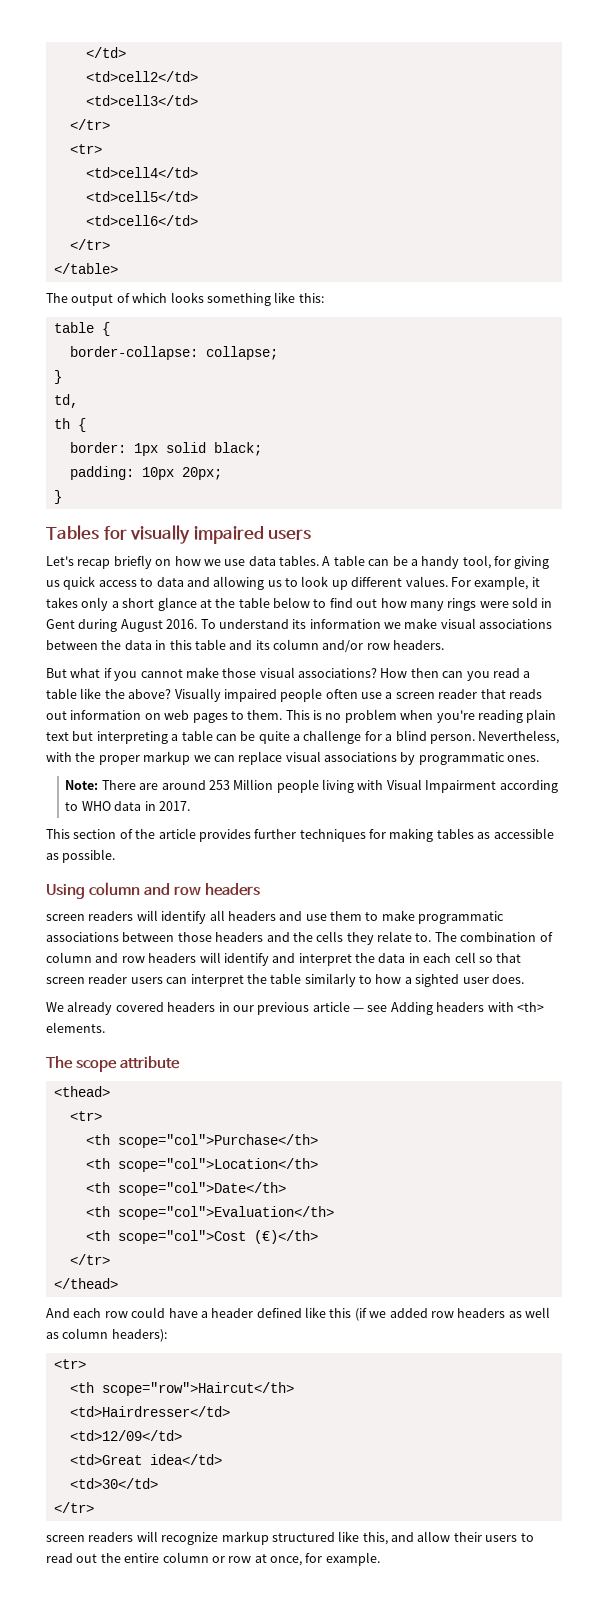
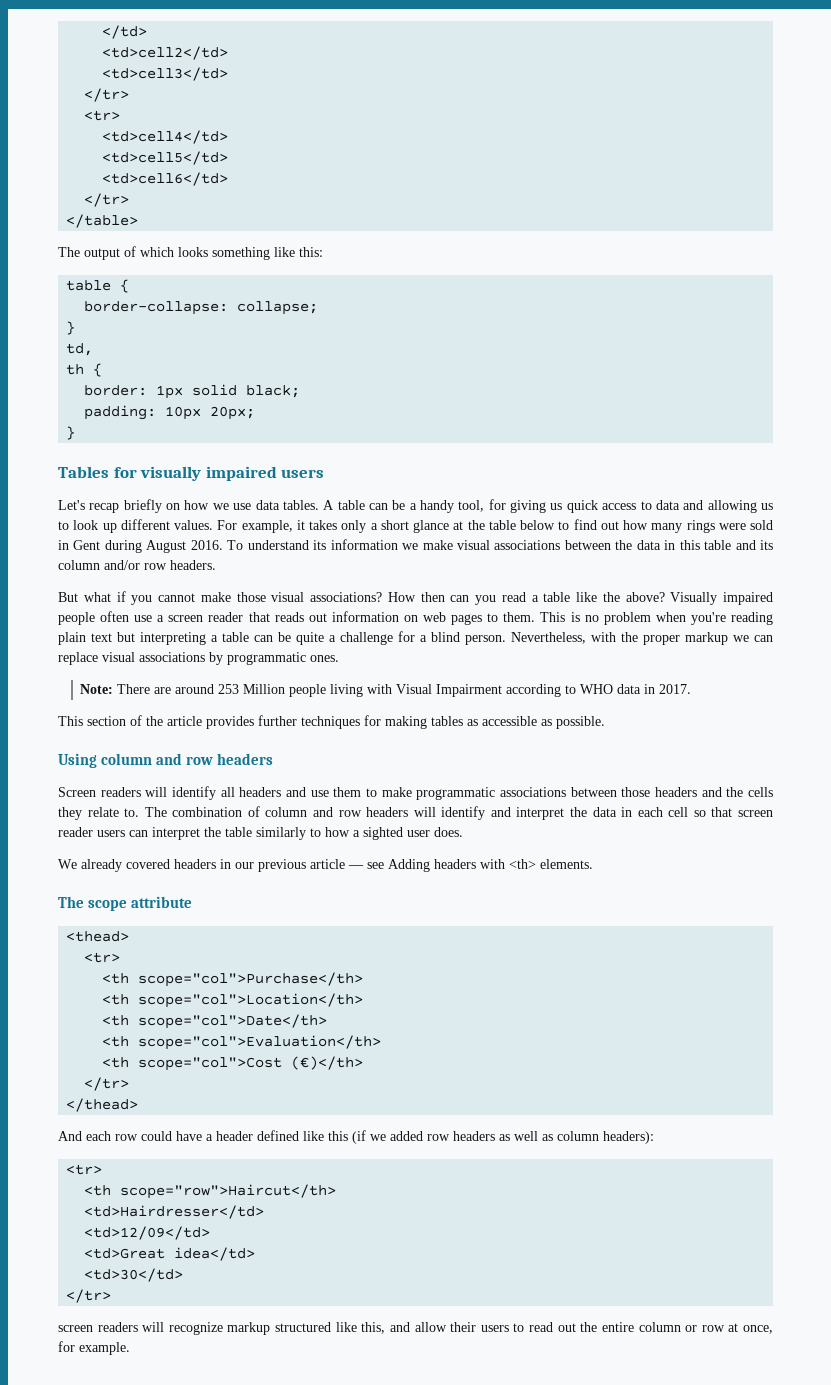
- screen readers will identify all headers and use them to make programmatic associations between those headers and the cells they relate to.
+ Screen readers will identify all headers and use them to make programmatic associations between those headers and the cells they relate to.

